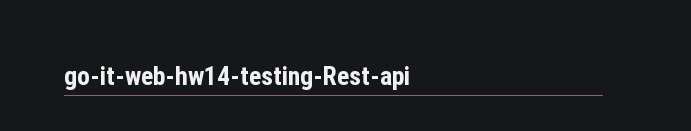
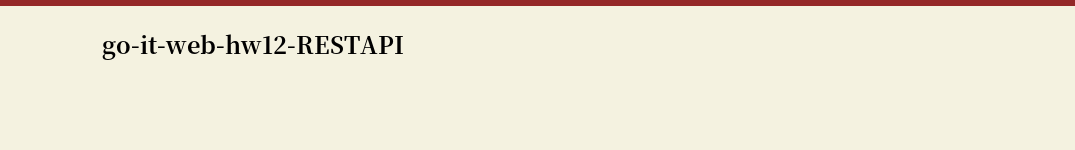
- go-it-web-hw14-testing-Rest-api
+ go-it-web-hw12-RESTAPI

